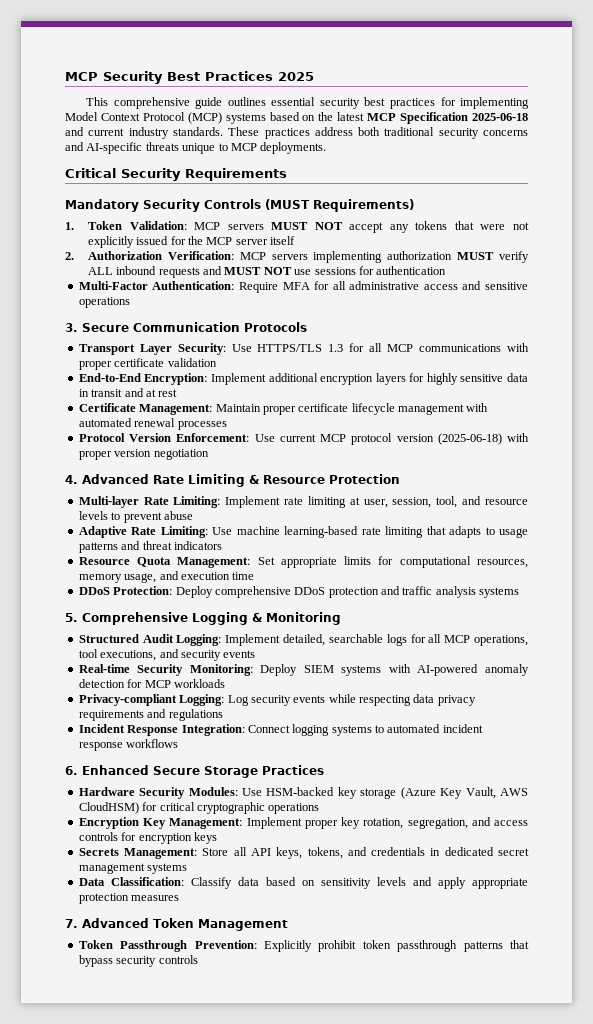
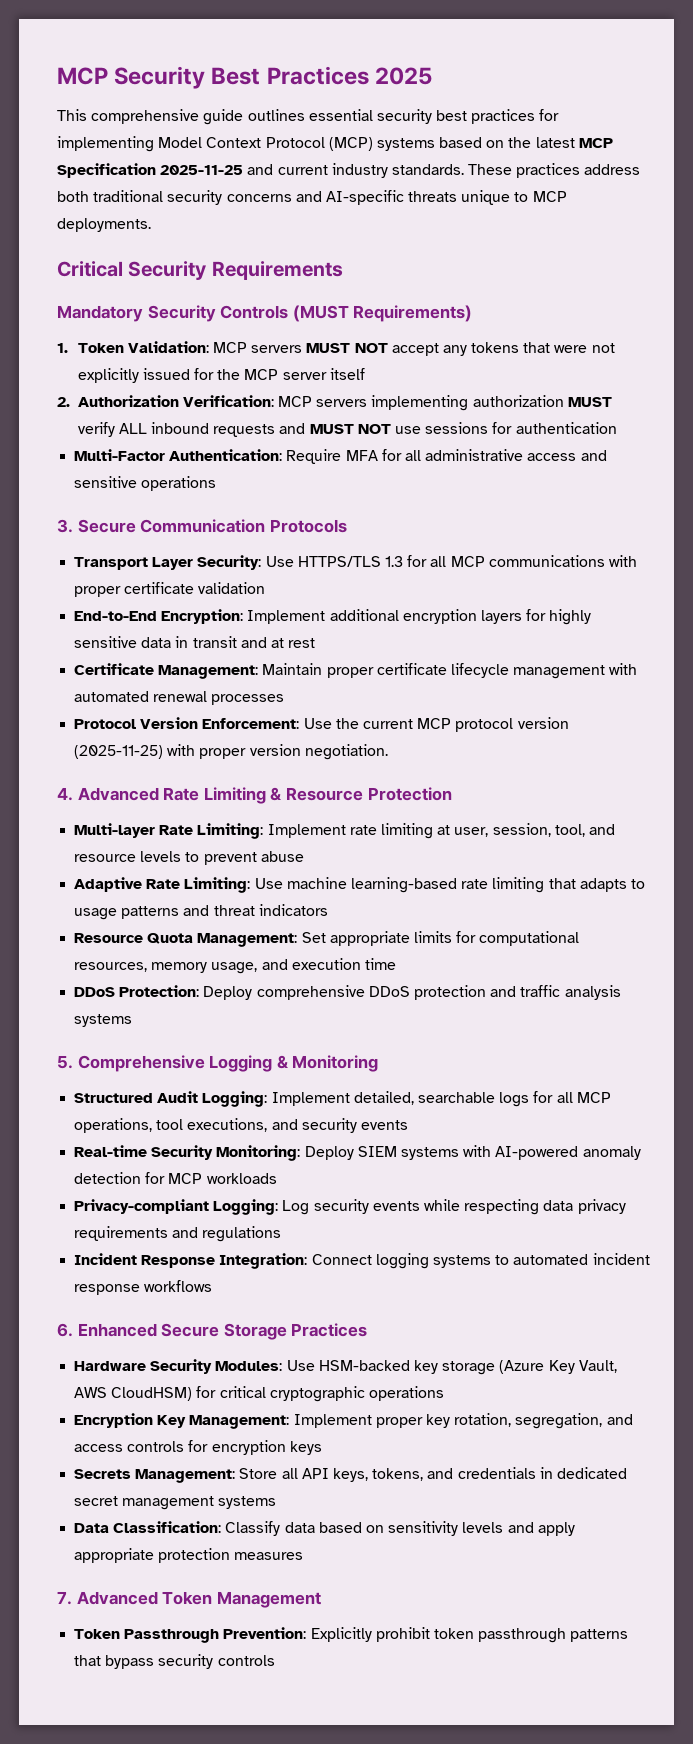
- This comprehensive guide outlines essential security best practices for implementing Model Context Protocol (MCP) systems based on the latest MCP Specification 2025-06-18 and current industry standards.
+ This comprehensive guide outlines essential security best practices for implementing Model Context Protocol (MCP) systems based on the latest MCP Specification 2025-11-25 and current industry standards.
- Protocol Version Enforcement: Use current MCP protocol version (2025-06-18) with proper version negotiation
+ Protocol Version Enforcement: Use the current MCP protocol version (2025-11-25) with proper version negotiation.

